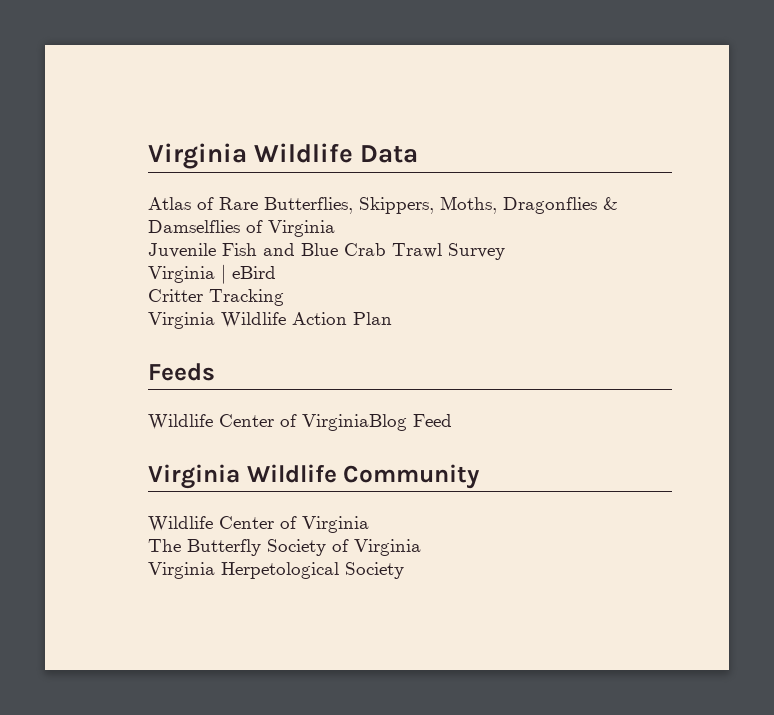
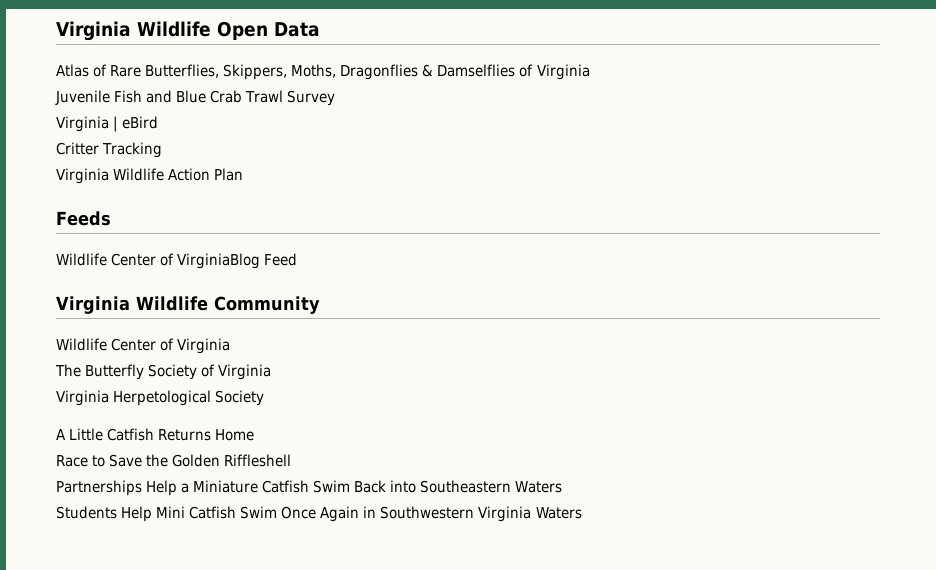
- Virginia Wildlife Data
+ Virginia Wildlife Open Data
+ A Little Catfish Returns Home
+ Race to Save the Golden Riffleshell
+ Partnerships Help a Miniature Catfish Swim Back into Southeastern Waters
+ Students Help Mini Catfish Swim Once Again in Southwestern Virginia Waters

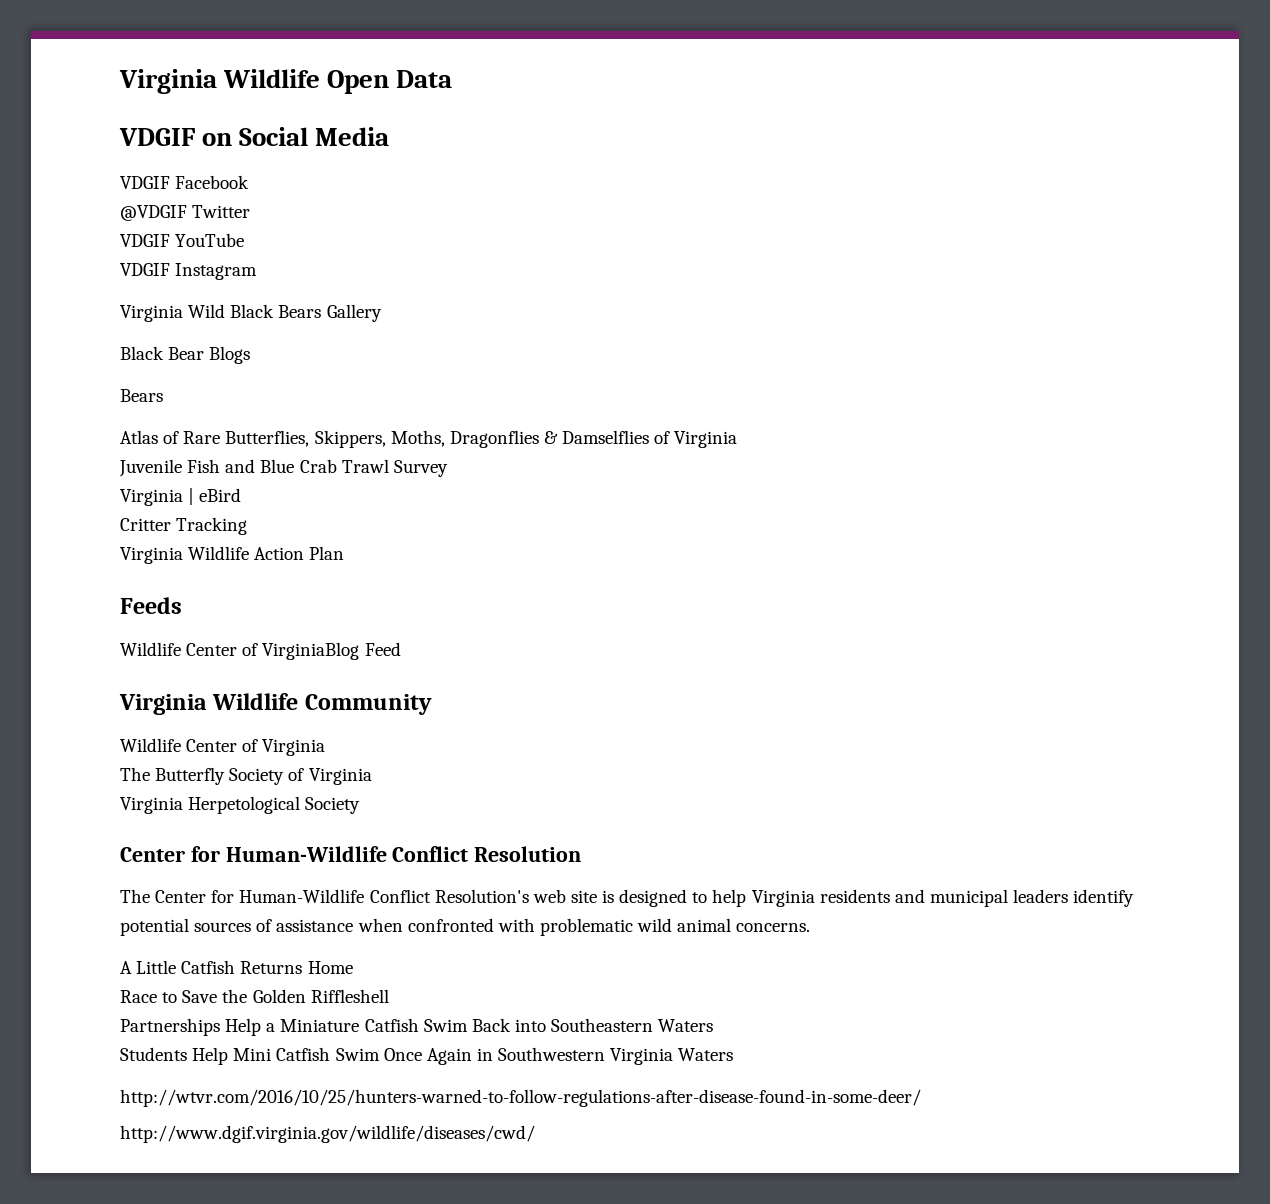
+ VDGIF on Social Media
+ VDGIF Facebook
+ @VDGIF Twitter
+ VDGIF YouTube
+ VDGIF Instagram
+ Virginia Wild Black Bears Gallery
+ Black Bear Blogs
+ Bears
+ Center for Human-Wildlife Conflict Resolution
+ The Center for Human-Wildlife Conflict Resolution's web site is designed to help Virginia residents and municipal leaders identify potential sources of assistance when confronted with problematic wild animal concerns.
+ http://wtvr.com/2016/10/25/hunters-warned-to-follow-regulations-after-disease-found-in-some-deer/
+ http://www.dgif.virginia.gov/wildlife/diseases/cwd/

